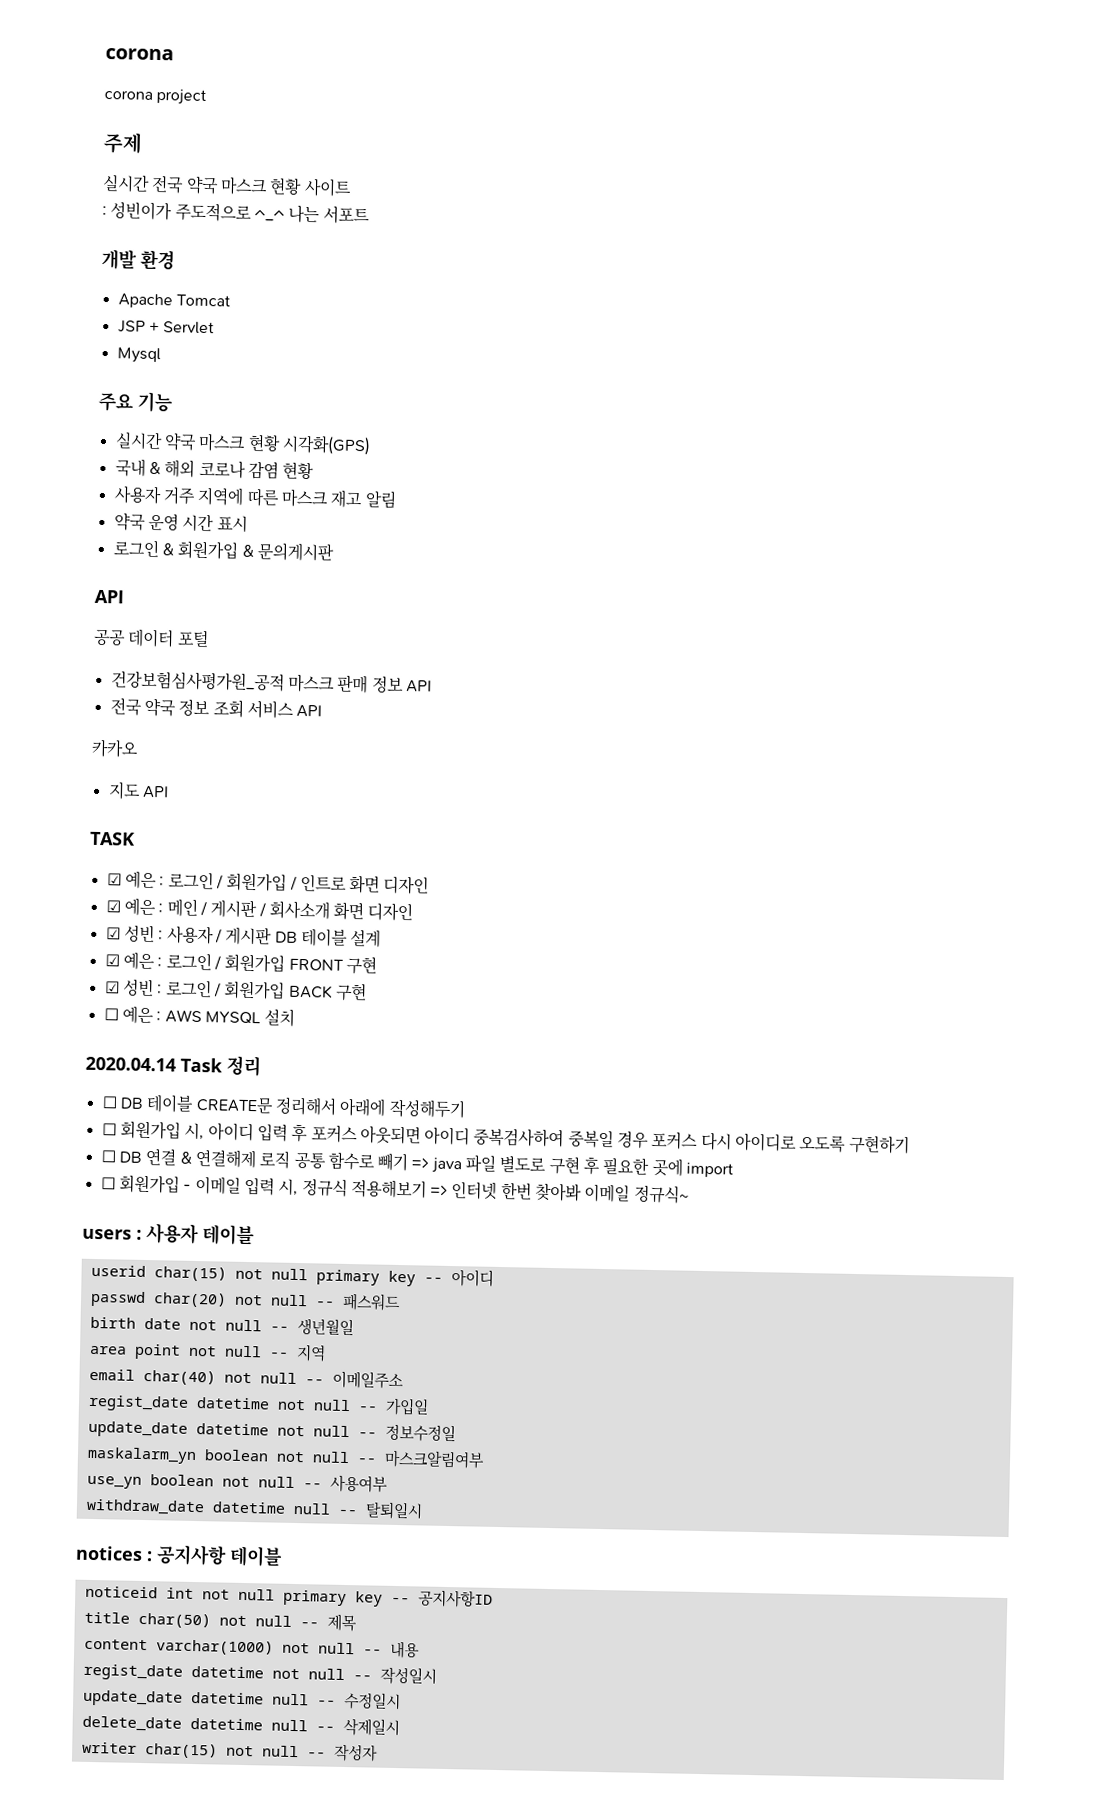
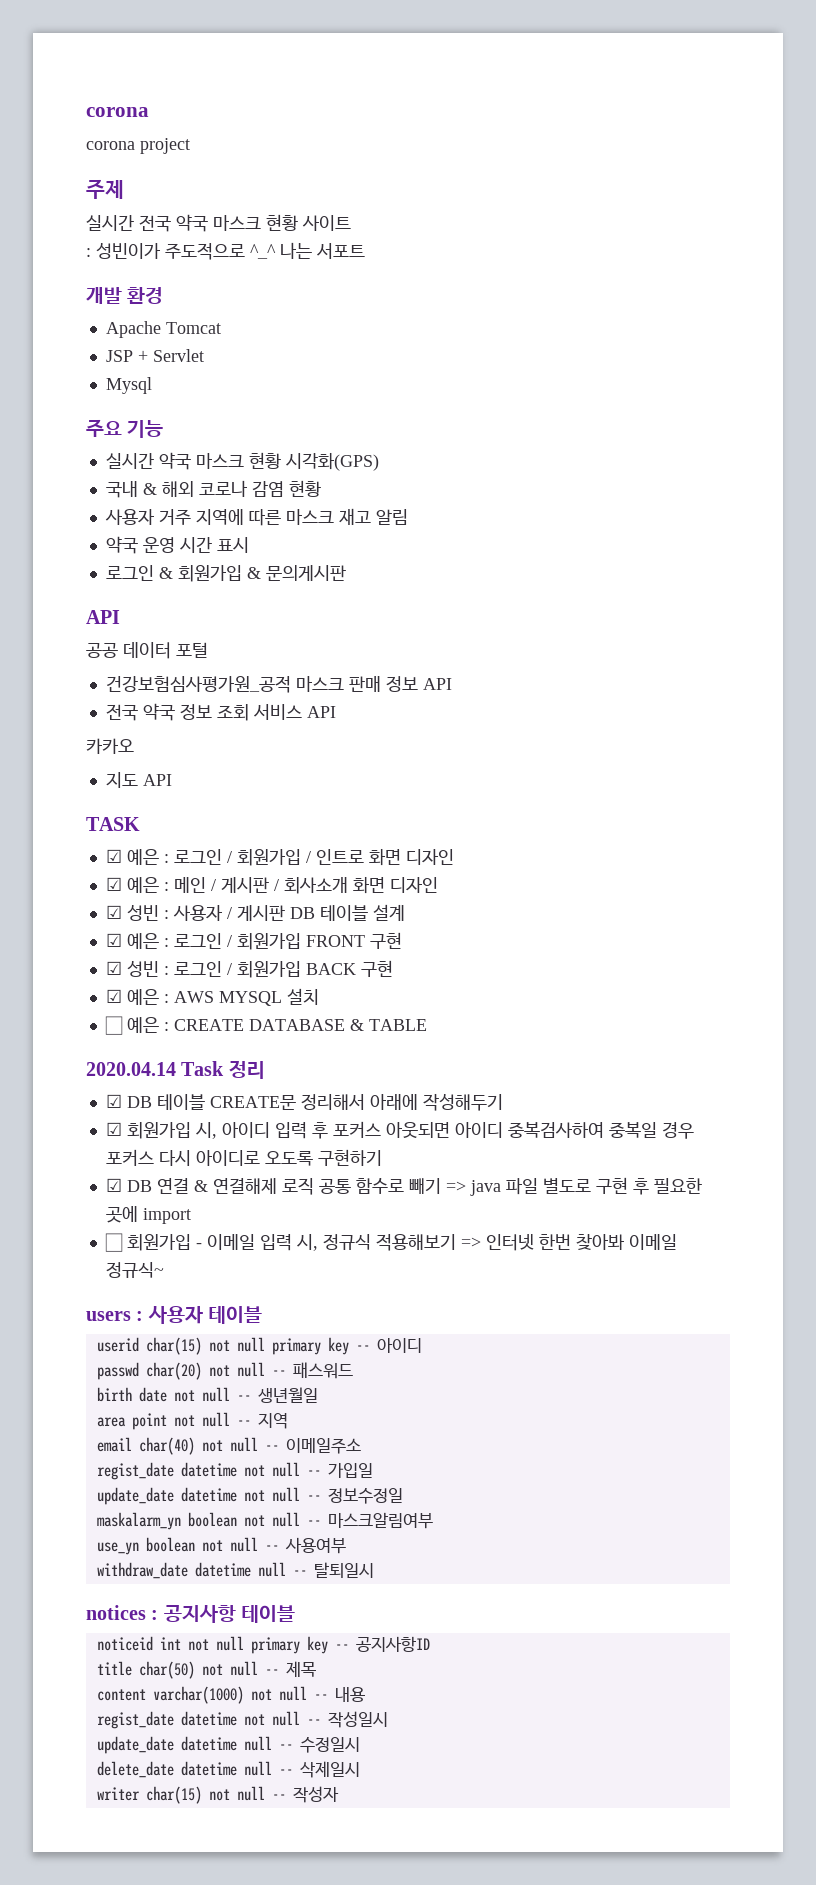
- ☐ 예은 : AWS MYSQL 설치
+ ☑ 예은 : AWS MYSQL 설치
+ ☐ 예은 : CREATE DATABASE & TABLE
- ☐ DB 테이블 CREATE문 정리해서 아래에 작성해두기
+ ☑ DB 테이블 CREATE문 정리해서 아래에 작성해두기
- ☐ 회원가입 시, 아이디 입력 후 포커스 아웃되면 아이디 중복검사하여 중복일 경우 포커스 다시 아이디로 오도록 구현하기
+ ☑ 회원가입 시, 아이디 입력 후 포커스 아웃되면 아이디 중복검사하여 중복일 경우 포커스 다시 아이디로 오도록 구현하기
- ☐ DB 연결 & 연결해제 로직 공통 함수로 빼기 => java 파일 별도로 구현 후 필요한 곳에 import
+ ☑ DB 연결 & 연결해제 로직 공통 함수로 빼기 => java 파일 별도로 구현 후 필요한 곳에 import

